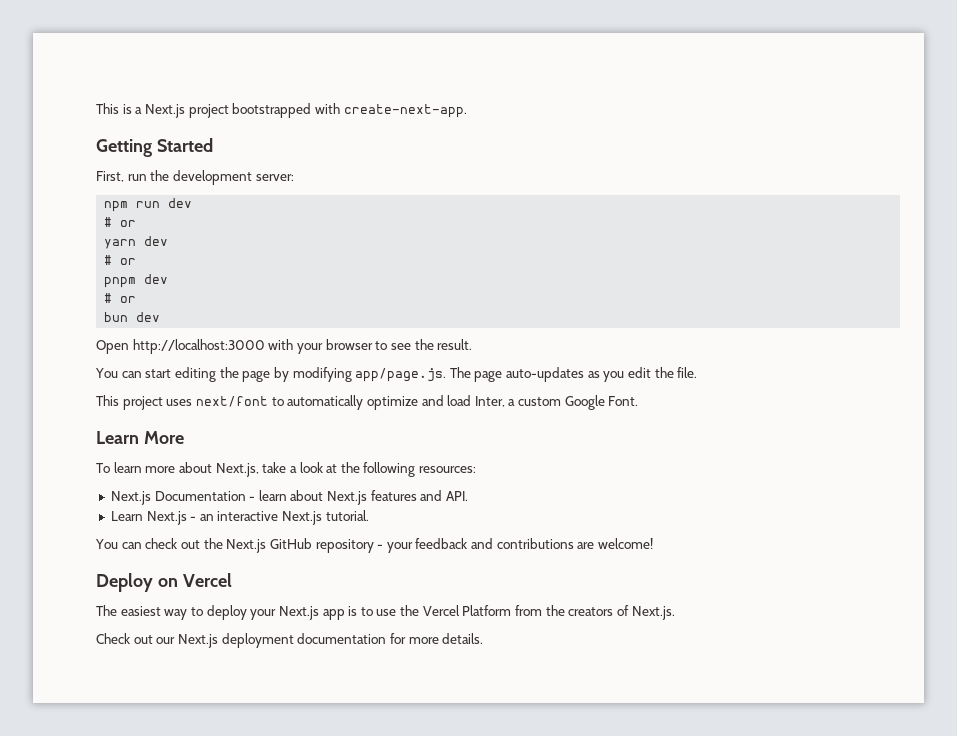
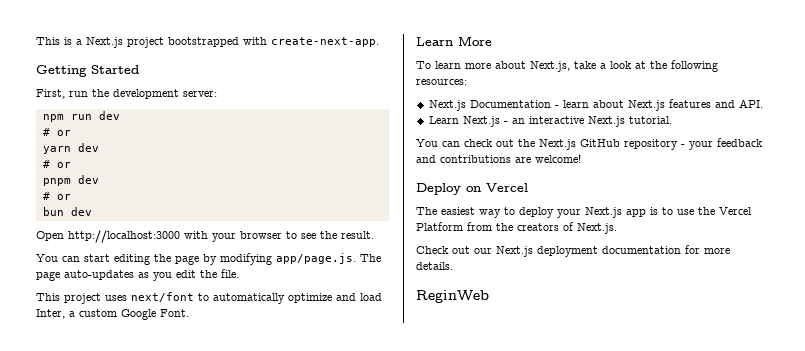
+ ReginWeb

